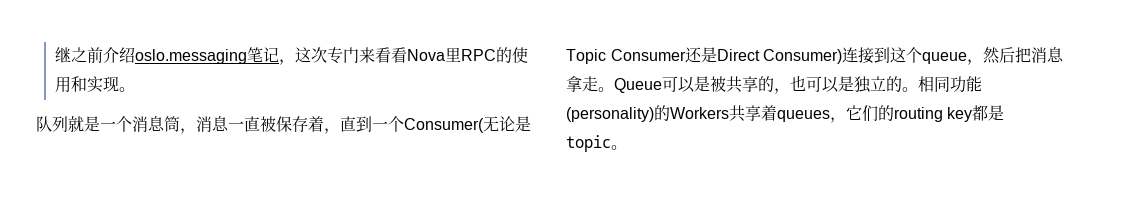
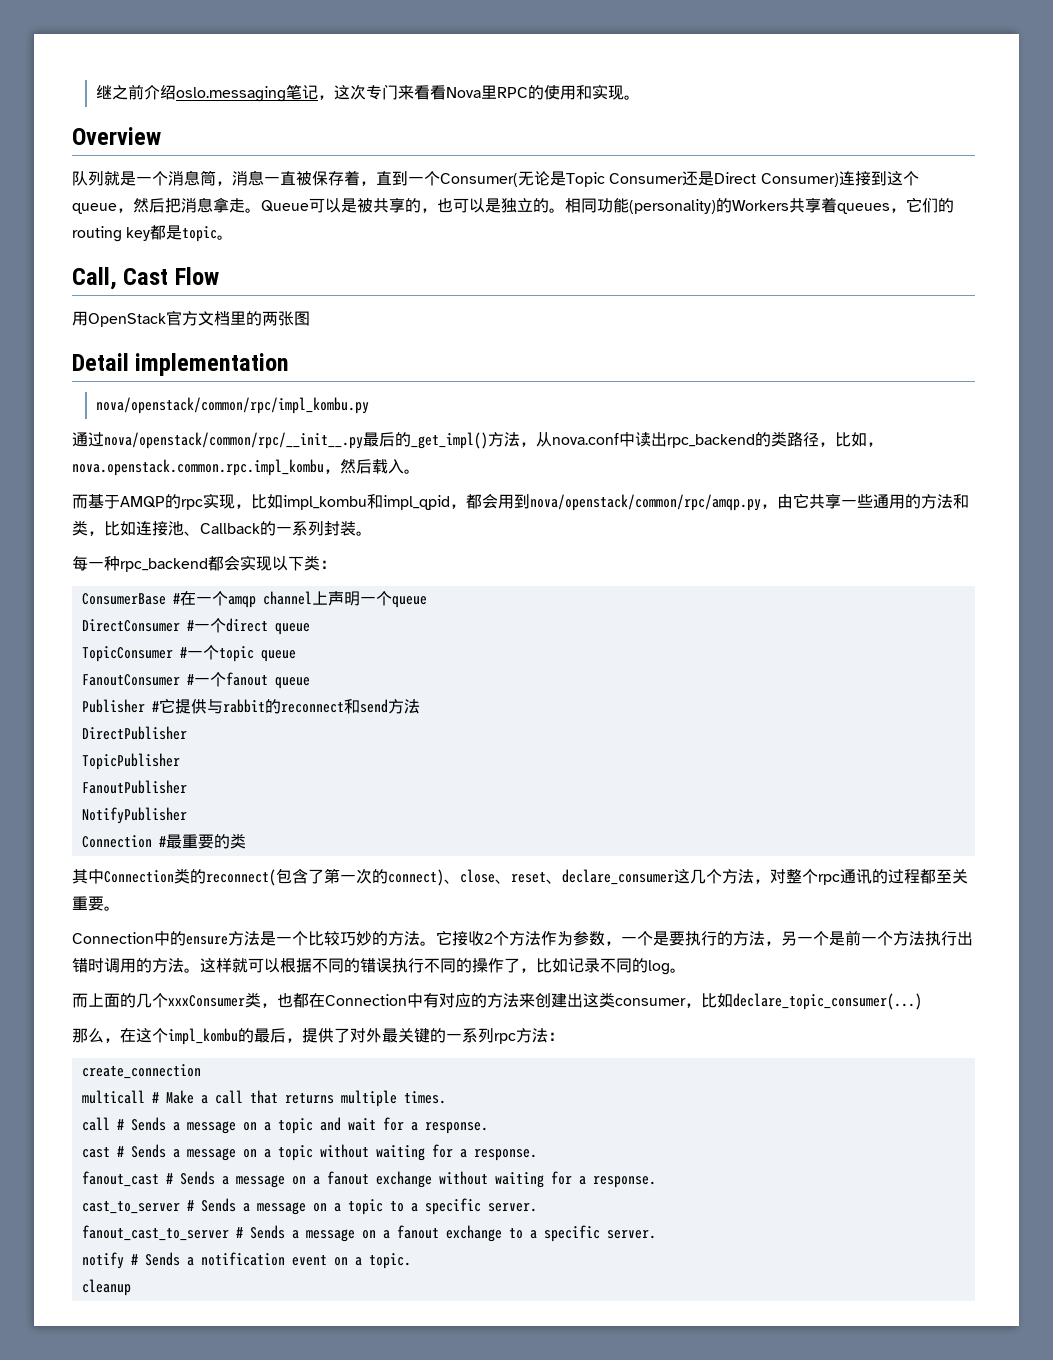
+ Overview
+ Call, Cast Flow
+ 用OpenStack官方文档里的两张图
+ Detail implementation
+ nova/openstack/common/rpc/impl_kombu.py
+ 通过nova/openstack/common/rpc/__init__.py最后的_get_impl()方法，从nova.conf中读出rpc_backend的类路径，比如，nova.openstack.common.rpc.impl_kombu，然后载入。
+ 而基于AMQP的rpc实现，比如impl_kombu和impl_qpid，都会用到nova/openstack/common/rpc/amqp.py，由它共享一些通用的方法和类，比如连接池、Callback的一系列封装。
+ 每一种rpc_backend都会实现以下类：
+ ConsumerBase #在一个amqp channel上声明一个queue
+ DirectConsumer #一个direct queue
+ TopicConsumer #一个topic queue
+ FanoutConsumer #一个fanout queue
+ Publisher #它提供与rabbit的reconnect和send方法
+ DirectPublisher
+ TopicPublisher
+ FanoutPublisher
+ NotifyPublisher
+ Connection #最重要的类
+ 其中Connection类的reconnect(包含了第一次的connect)、close、reset、declare_consumer这几个方法，对整个rpc通讯的过程都至关重要。
+ Connection中的ensure方法是一个比较巧妙的方法。它接收2个方法作为参数，一个是要执行的方法，另一个是前一个方法执行出错时调用的方法。这样就可以根据不同的错误执行不同的操作了，比如记录不同的log。
+ 而上面的几个xxxConsumer类，也都在Connection中有对应的方法来创建出这类consumer，比如declare_topic_consumer(...)
+ 那么，在这个impl_kombu的最后，提供了对外最关键的一系列rpc方法：
+ create_connection
+ multicall # Make a call that returns multiple times.
+ call # Sends a message on a topic and wait for a response.
+ cast # Sends a message on a topic without waiting for a response.
+ fanout_cast # Sends a message on a fanout exchange without waiting for a response.
+ cast_to_server # Sends a message on a topic to a specific server.
+ fanout_cast_to_server # Sends a message on a fanout exchange to a specific server.
+ notify # Sends a notification event on a topic.
+ cleanup

